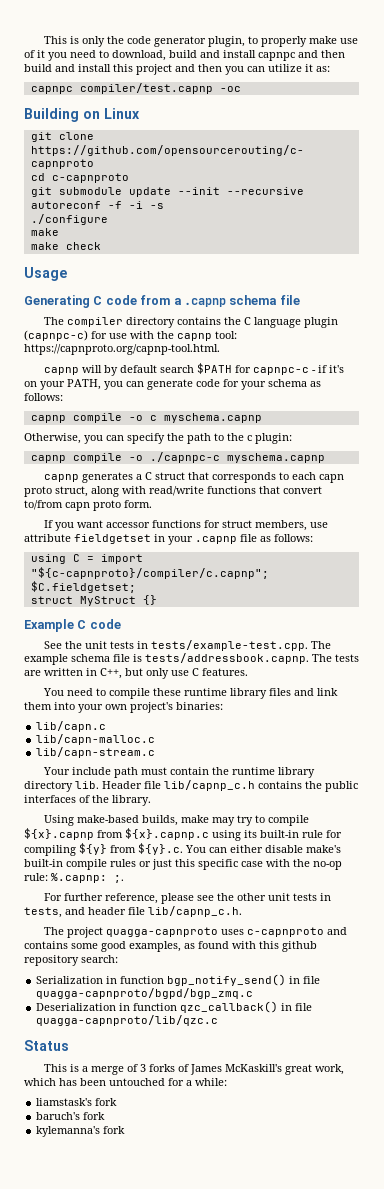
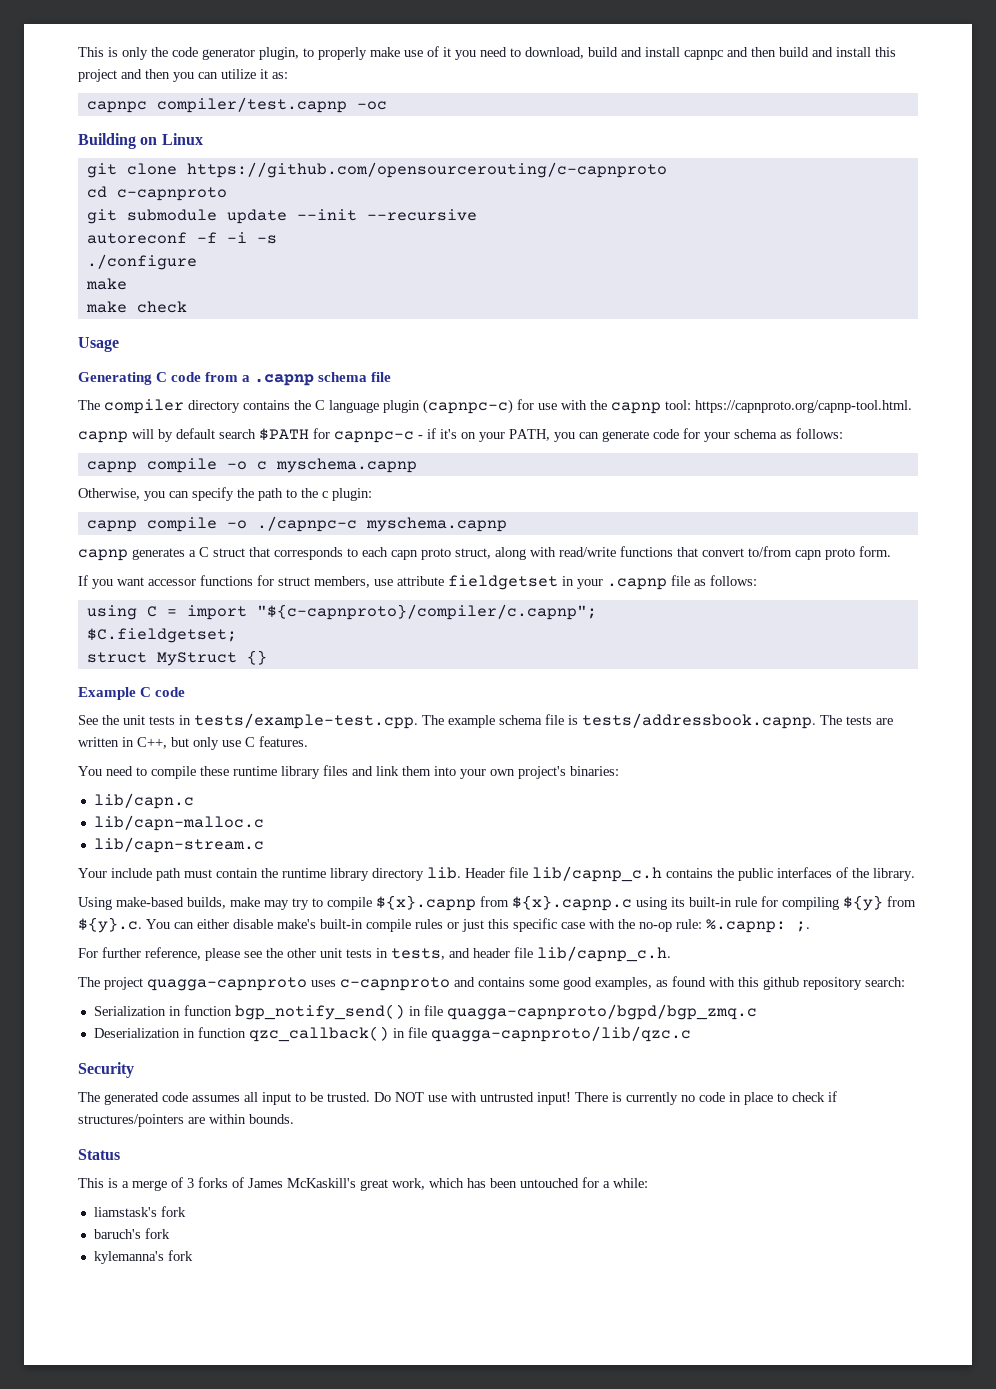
+ Security
+ The generated code assumes all input to be trusted. Do NOT use with untrusted input! There is currently no code in place to check if structures/pointers are within bounds.

